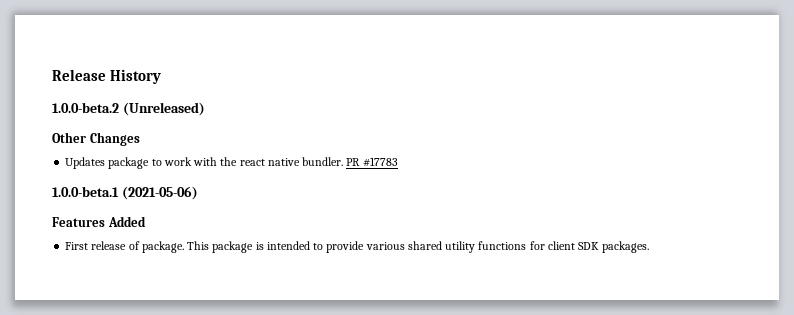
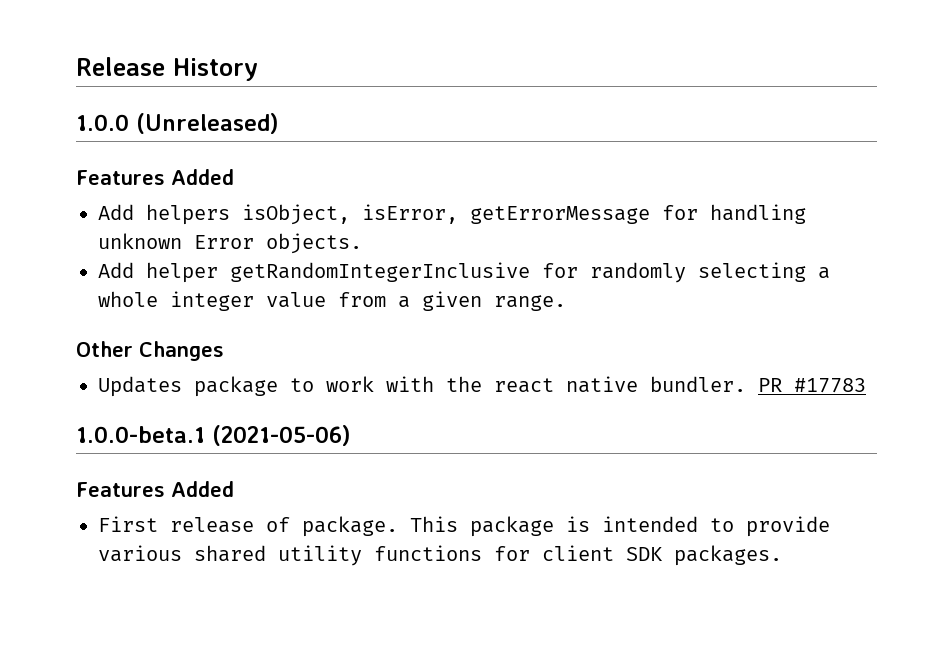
- 1.0.0-beta.2 (Unreleased)
+ 1.0.0 (Unreleased)
+ Features Added
+ Add helpers isObject, isError, getErrorMessage for handling unknown Error objects.
+ Add helper getRandomIntegerInclusive for randomly selecting a whole integer value from a given range.

